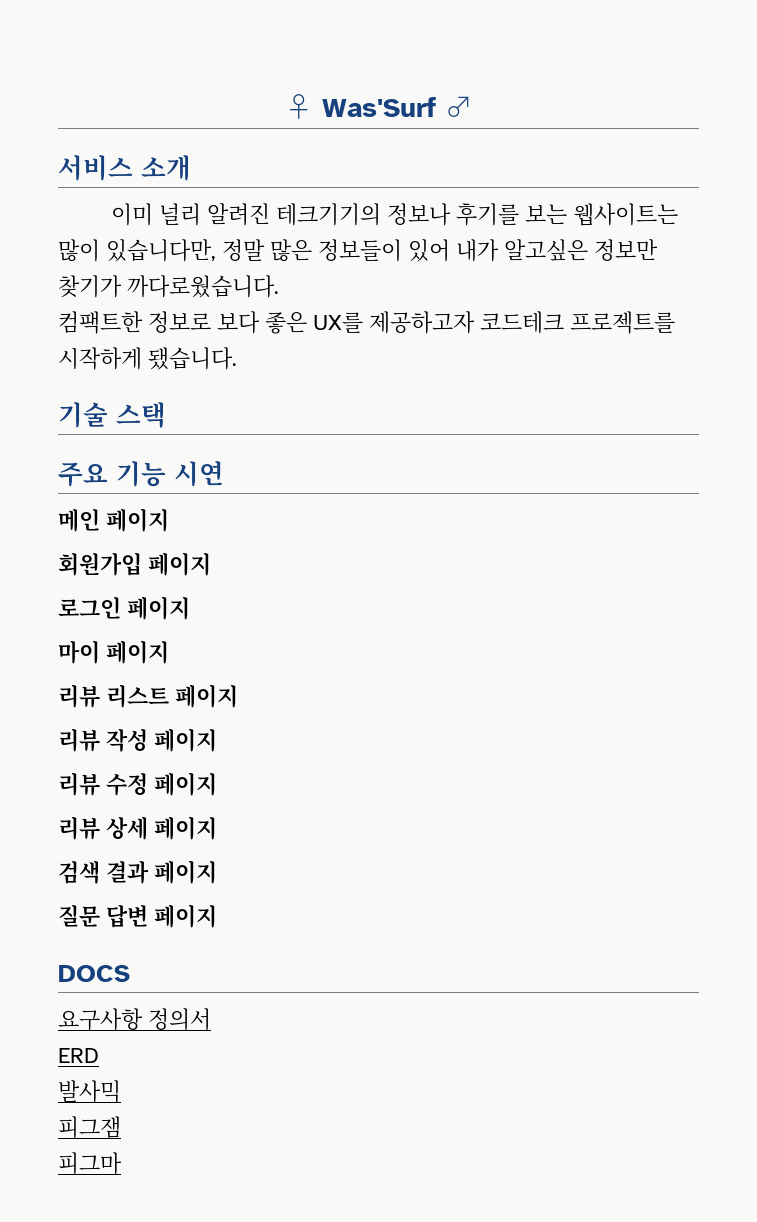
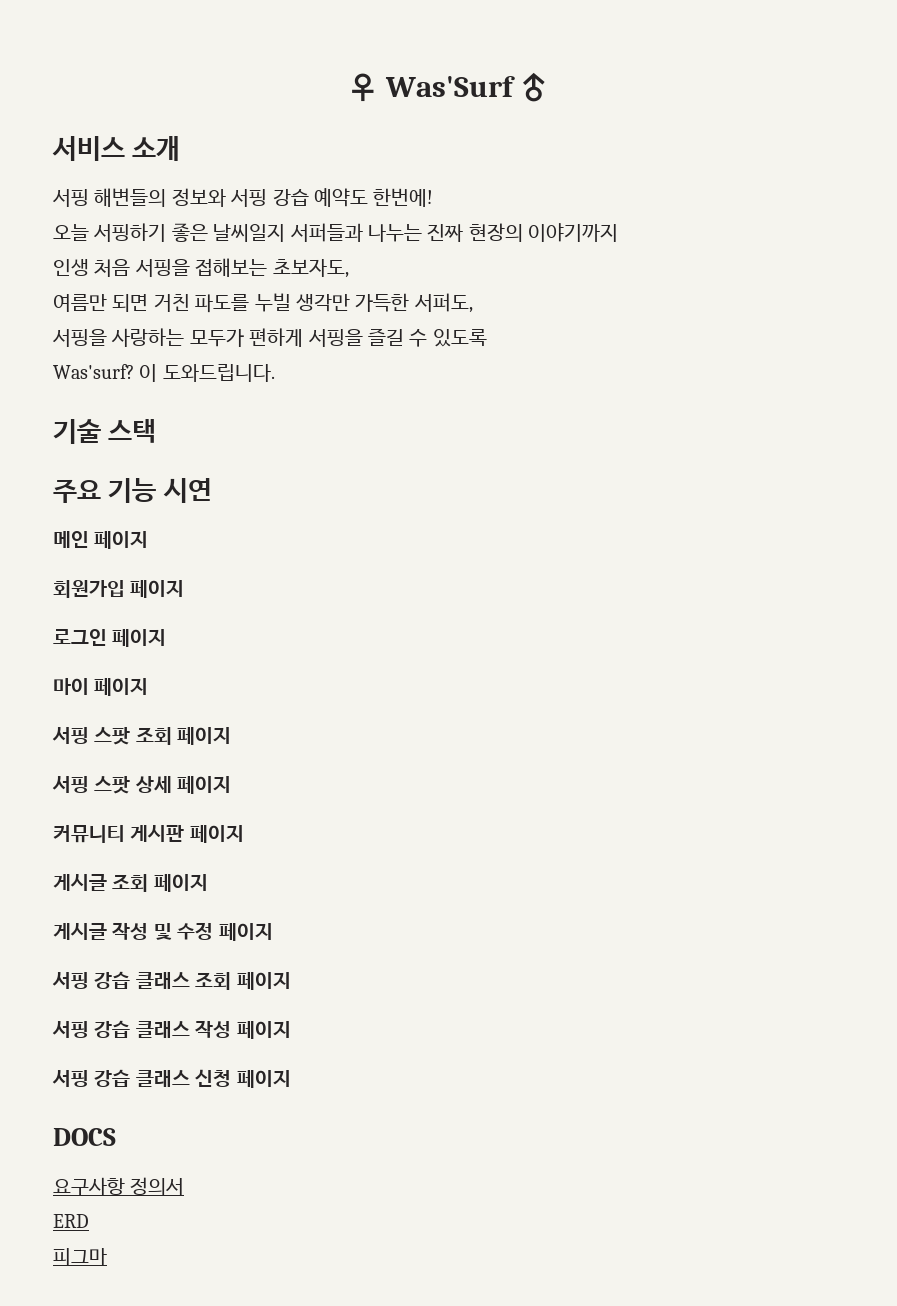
- 이미 널리 알려진 테크기기의 정보나 후기를 보는 웹사이트는 많이 있습니다만, 정말 많은 정보들이 있어 내가 알고싶은 정보만 찾기가 까다로웠습니다.
- 컴팩트한 정보로 보다 좋은 UX를 제공하고자 코드테크 프로젝트를 시작하게 됐습니다.
+ 서핑 해변들의 정보와 서핑 강습 예약도 한번에!
+ 오늘 서핑하기 좋은 날씨일지 서퍼들과 나누는 진짜 현장의 이야기까지
+ 인생 처음 서핑을 접해보는 초보자도,
+ 여름만 되면 거친 파도를 누빌 생각만 가득한 서퍼도,
+ 서핑을 사랑하는 모두가 편하게 서핑을 즐길 수 있도록
+ Was'surf? 이 도와드립니다.
- 리뷰 리스트 페이지
- 리뷰 작성 페이지
- 리뷰 수정 페이지
- 리뷰 상세 페이지
- 검색 결과 페이지
- 질문 답변 페이지
+ 서핑 스팟 조회 페이지
+ 서핑 스팟 상세 페이지
+ 커뮤니티 게시판 페이지
+ 게시글 조회 페이지
+ 게시글 작성 및 수정 페이지
+ 서핑 강습 클래스 조회 페이지
+ 서핑 강습 클래스 작성 페이지
+ 서핑 강습 클래스 신청 페이지
- 발사믹
- 피그잼

